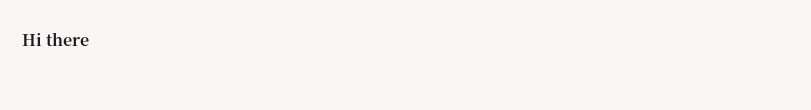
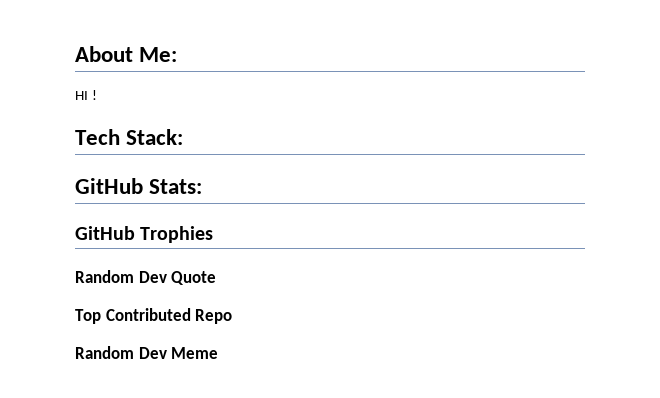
- Hi there
+ About Me:
+ HI !
+ Tech Stack:
+ GitHub Stats:
+ GitHub Trophies
+ Random Dev Quote
+ Top Contributed Repo
+ Random Dev Meme

